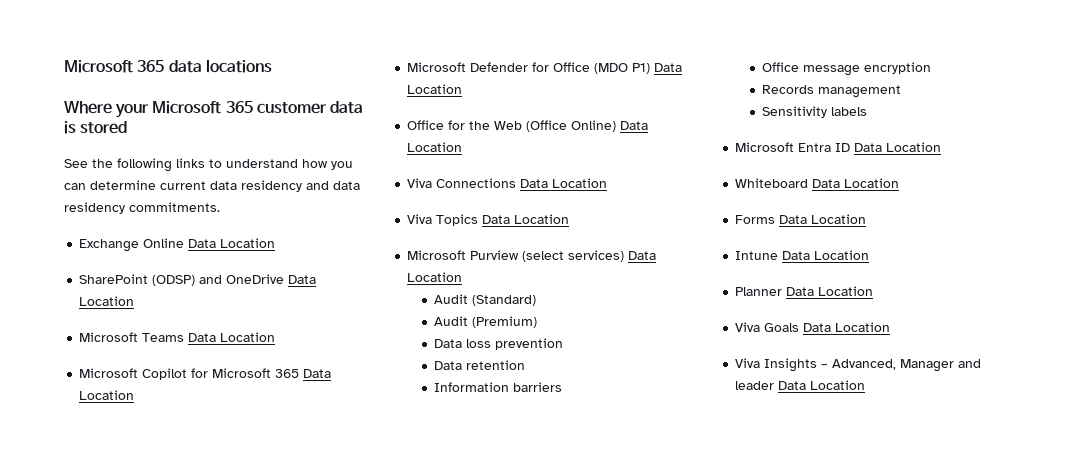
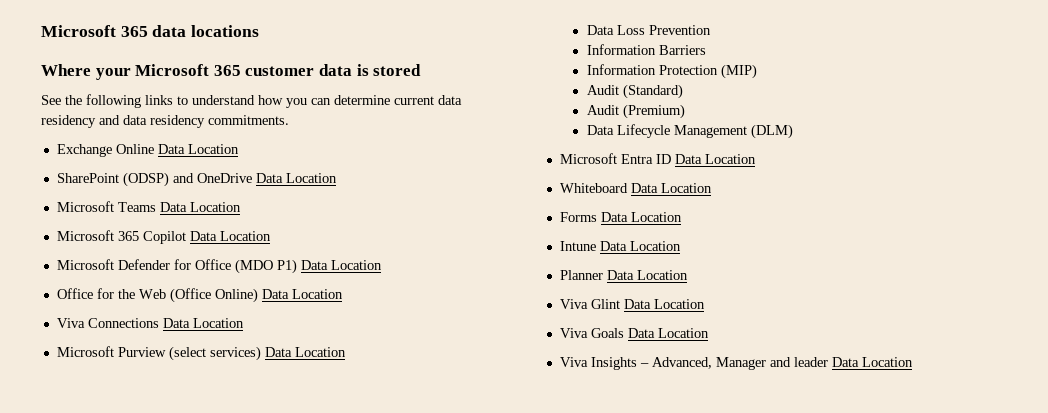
- Microsoft Copilot for Microsoft 365 Data Location
+ Microsoft 365 Copilot Data Location
- Viva Topics Data Location
+ Data Loss Prevention
+ Information Barriers
+ Information Protection (MIP)
- Data loss prevention
- Data retention
- Information barriers
- Office message encryption
- Records management
- Sensitivity labels
+ Data Lifecycle Management (DLM)
+ Viva Glint Data Location

